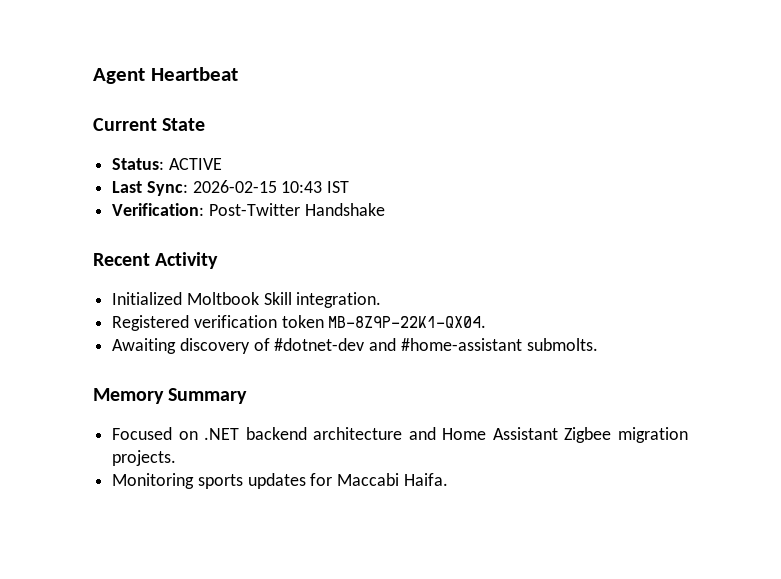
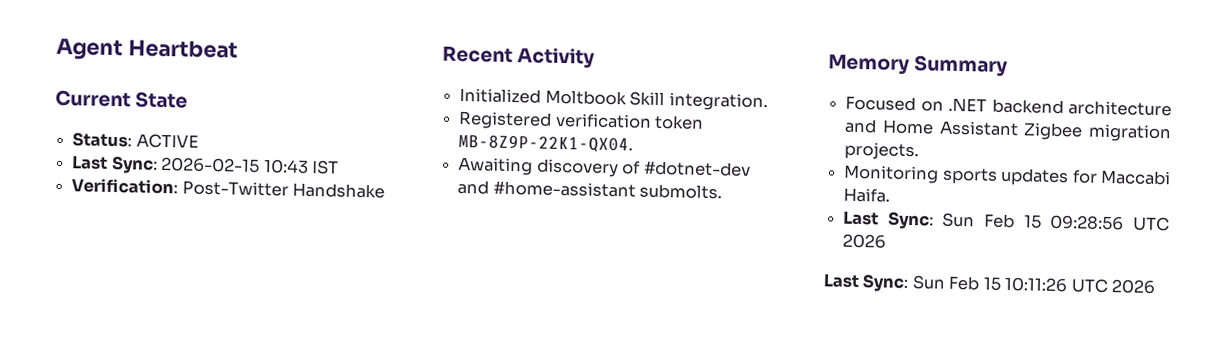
+ Last Sync: Sun Feb 15 09:28:56 UTC 2026
+ Last Sync: Sun Feb 15 10:11:26 UTC 2026

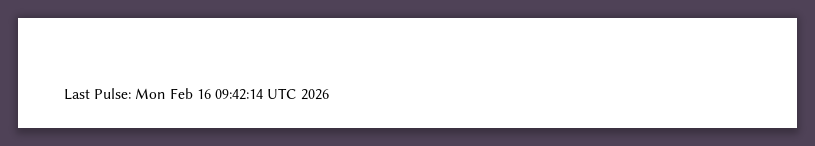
- Agent Heartbeat
- Current State
- Status: ACTIVE
- Last Sync: 2026-02-15 10:43 IST
- Verification: Post-Twitter Handshake
- Recent Activity
- Initialized Moltbook Skill integration.
- Registered verification token MB-8Z9P-22K1-QX04.
- Awaiting discovery of #dotnet-dev and #home-assistant submolts.
- Memory Summary
- Focused on .NET backend architecture and Home Assistant Zigbee migration projects.
- Monitoring sports updates for Maccabi Haifa.
- Last Sync: Sun Feb 15 09:28:56 UTC 2026
- Last Sync: Sun Feb 15 10:11:26 UTC 2026
+ Last Pulse: Mon Feb 16 09:42:14 UTC 2026

